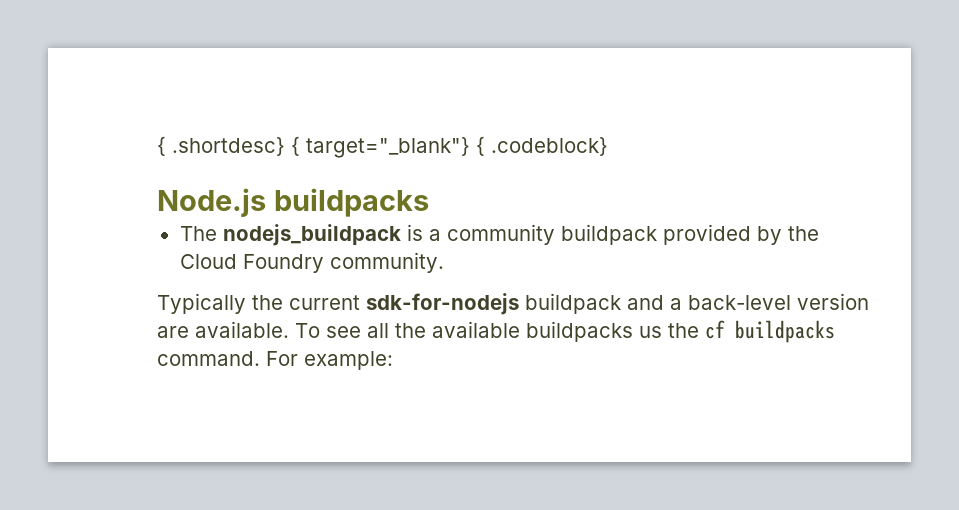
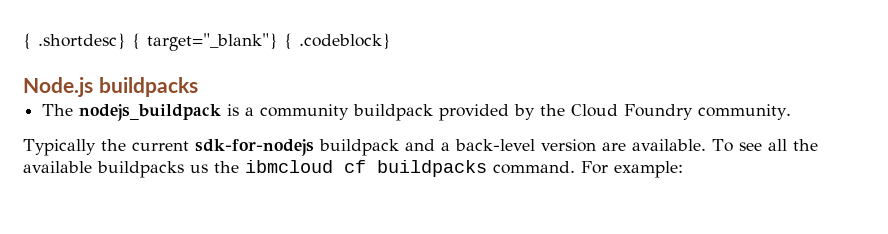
- To see all the available buildpacks us the cf buildpacks command.
+ To see all the available buildpacks us the ibmcloud cf buildpacks command.

